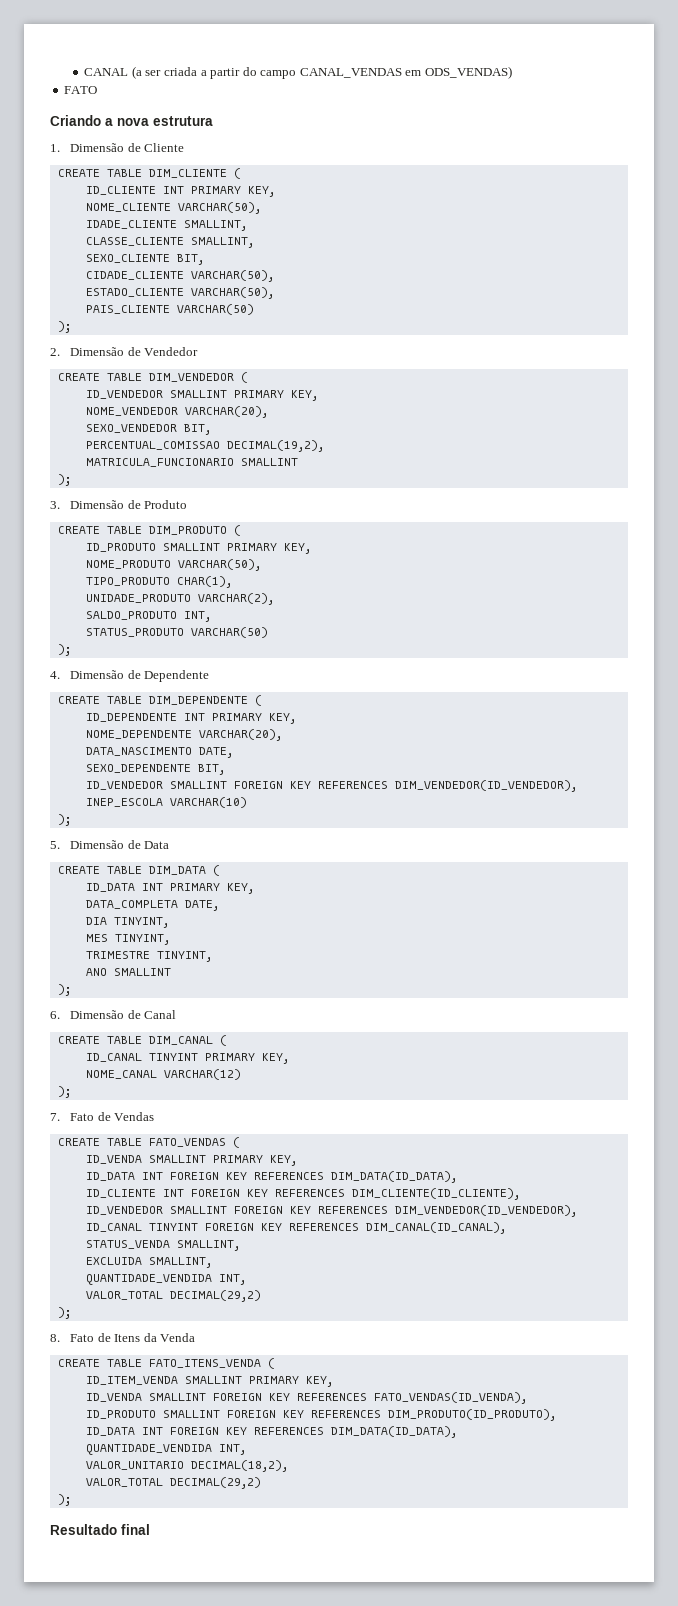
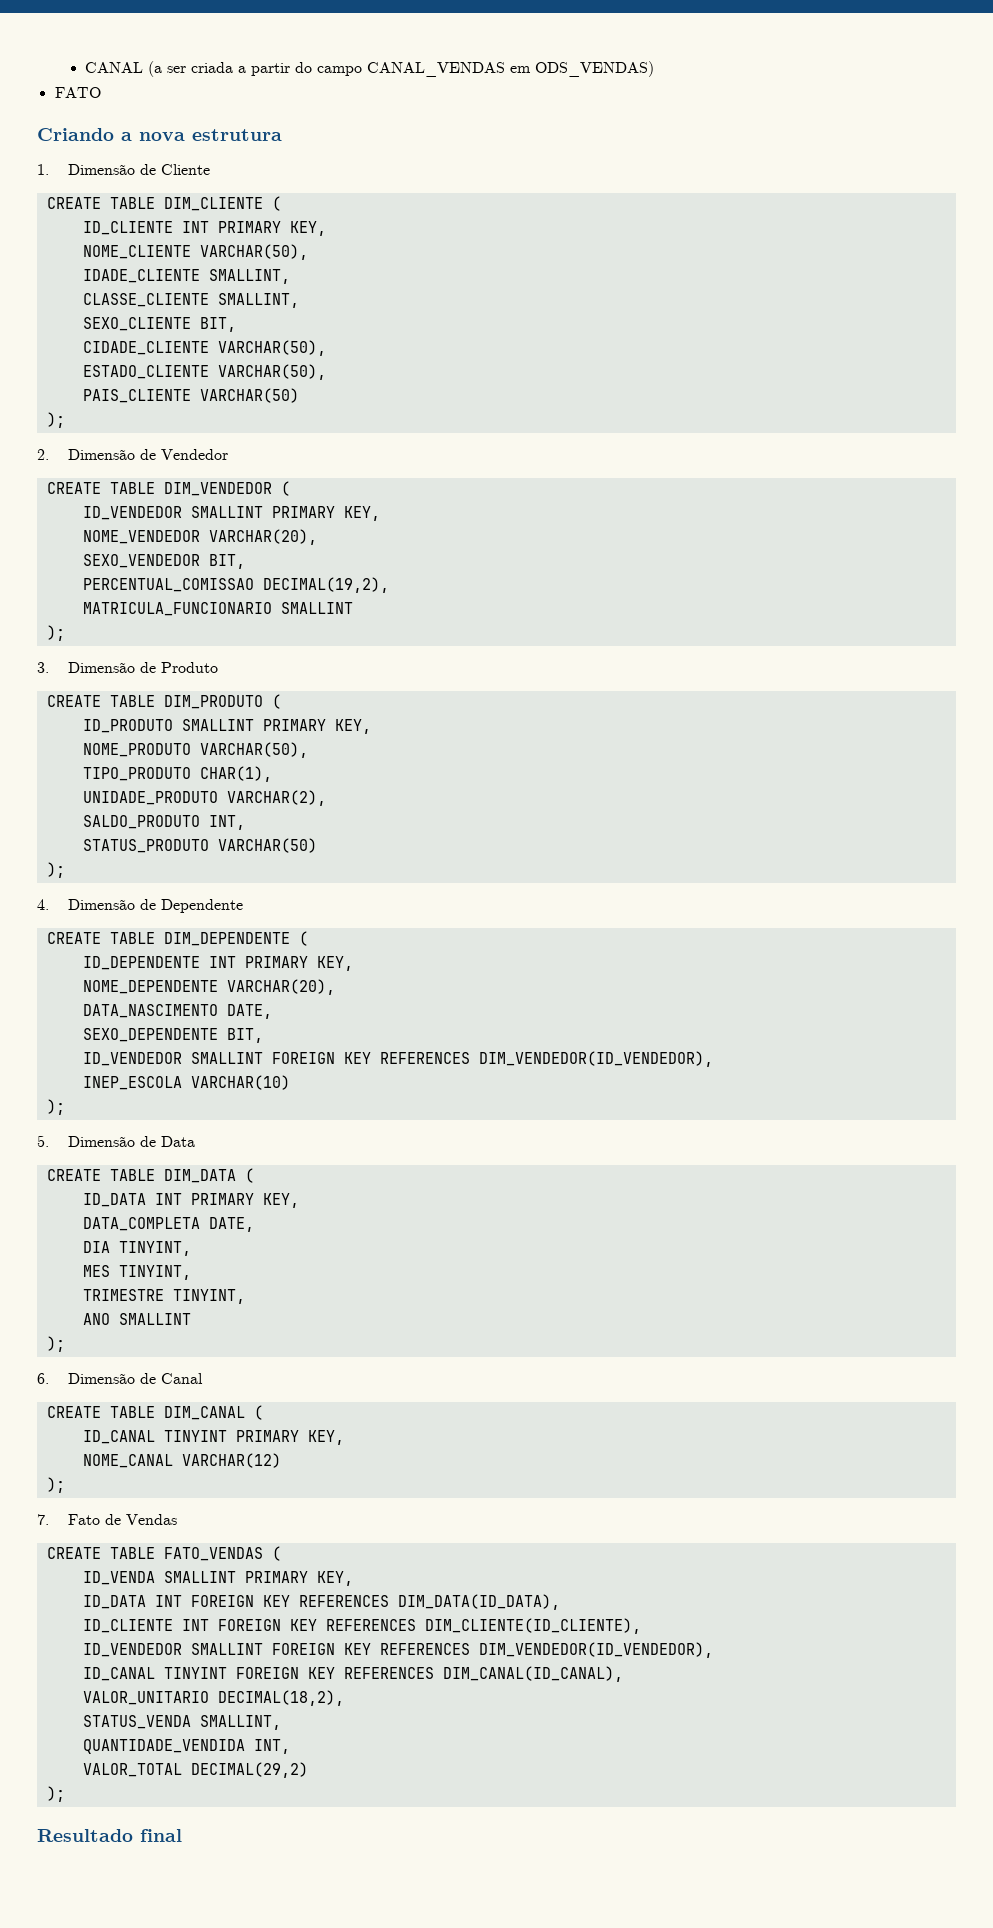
+ VALOR_UNITARIO DECIMAL(18,2),
- EXCLUIDA SMALLINT,
- 8. Fato de Itens da Venda
- CREATE TABLE FATO_ITENS_VENDA (
- ID_ITEM_VENDA SMALLINT PRIMARY KEY,
- ID_VENDA SMALLINT FOREIGN KEY REFERENCES FATO_VENDAS(ID_VENDA),
- ID_PRODUTO SMALLINT FOREIGN KEY REFERENCES DIM_PRODUTO(ID_PRODUTO),
- ID_DATA INT FOREIGN KEY REFERENCES DIM_DATA(ID_DATA),
- QUANTIDADE_VENDIDA INT,
- VALOR_UNITARIO DECIMAL(18,2),
- VALOR_TOTAL DECIMAL(29,2)
- );

